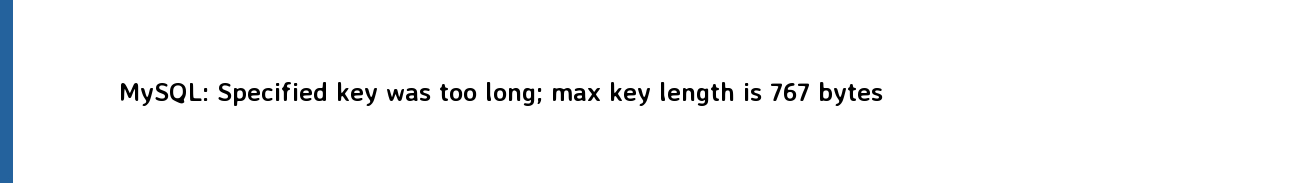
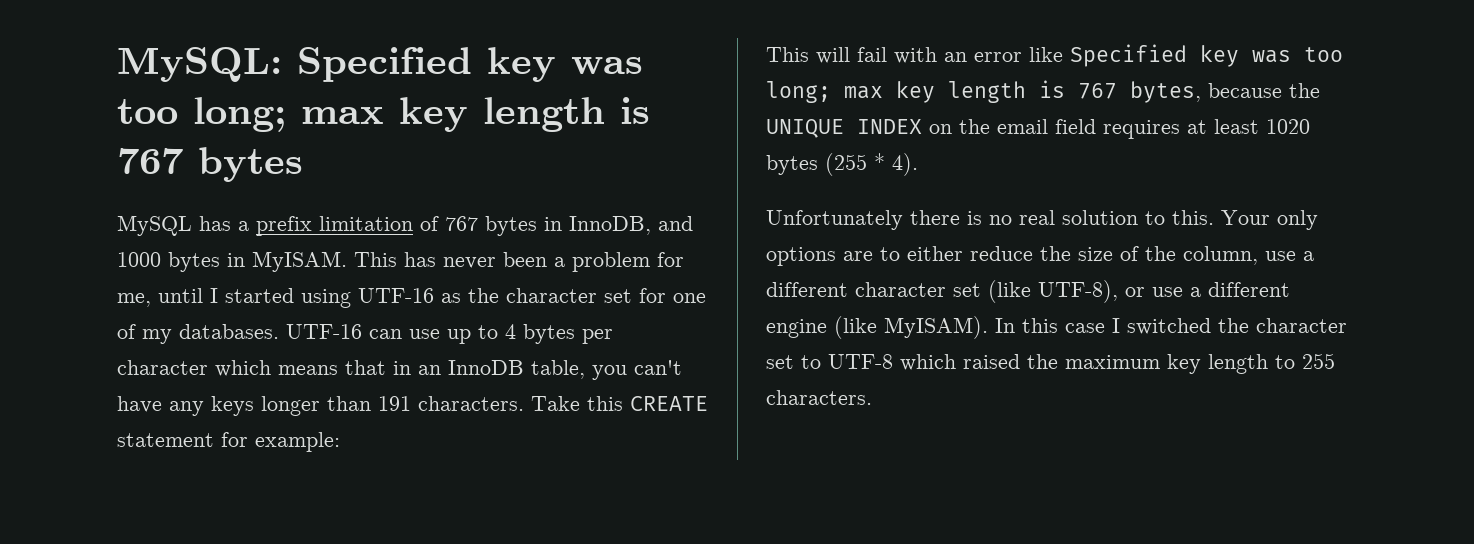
+ MySQL has a prefix limitation of 767 bytes in InnoDB, and 1000 bytes in MyISAM. This has never been a problem for me, until I started using UTF-16 as the character set for one of my databases. UTF-16 can use up to 4 bytes per character which means that in an InnoDB table, you can't have any keys longer than 191 characters. Take this CREATE statement for example:
+ This will fail with an error like Specified key was too long; max key length is 767 bytes, because the UNIQUE INDEX on the email field requires at least 1020 bytes (255 * 4).
+ Unfortunately there is no real solution to this. Your only options are to either reduce the size of the column, use a different character set (like UTF-8), or use a different engine (like MyISAM). In this case I switched the character set to UTF-8 which raised the maximum key length to 255 characters.

